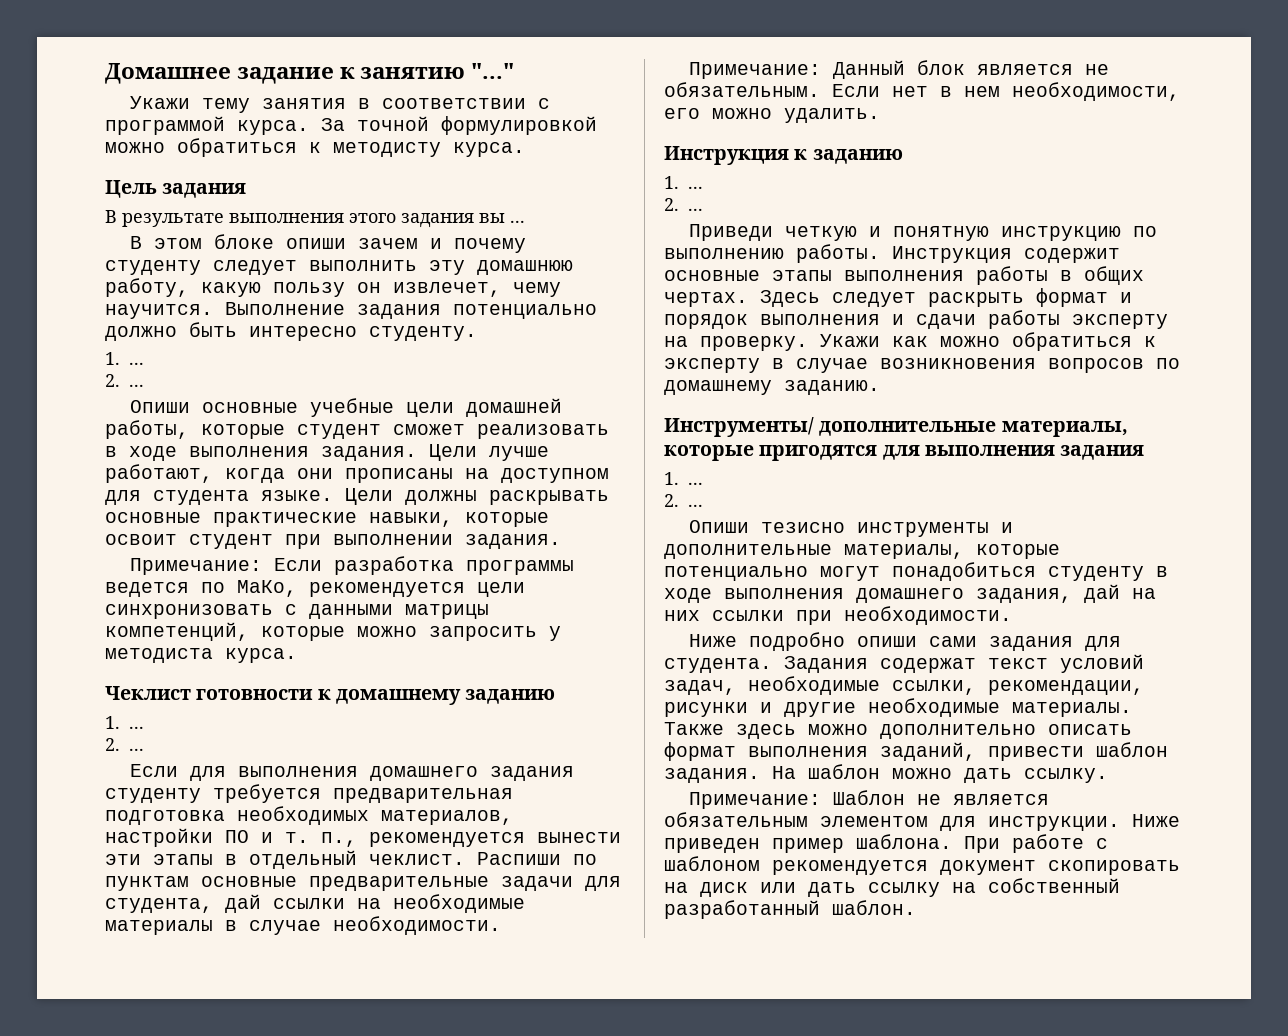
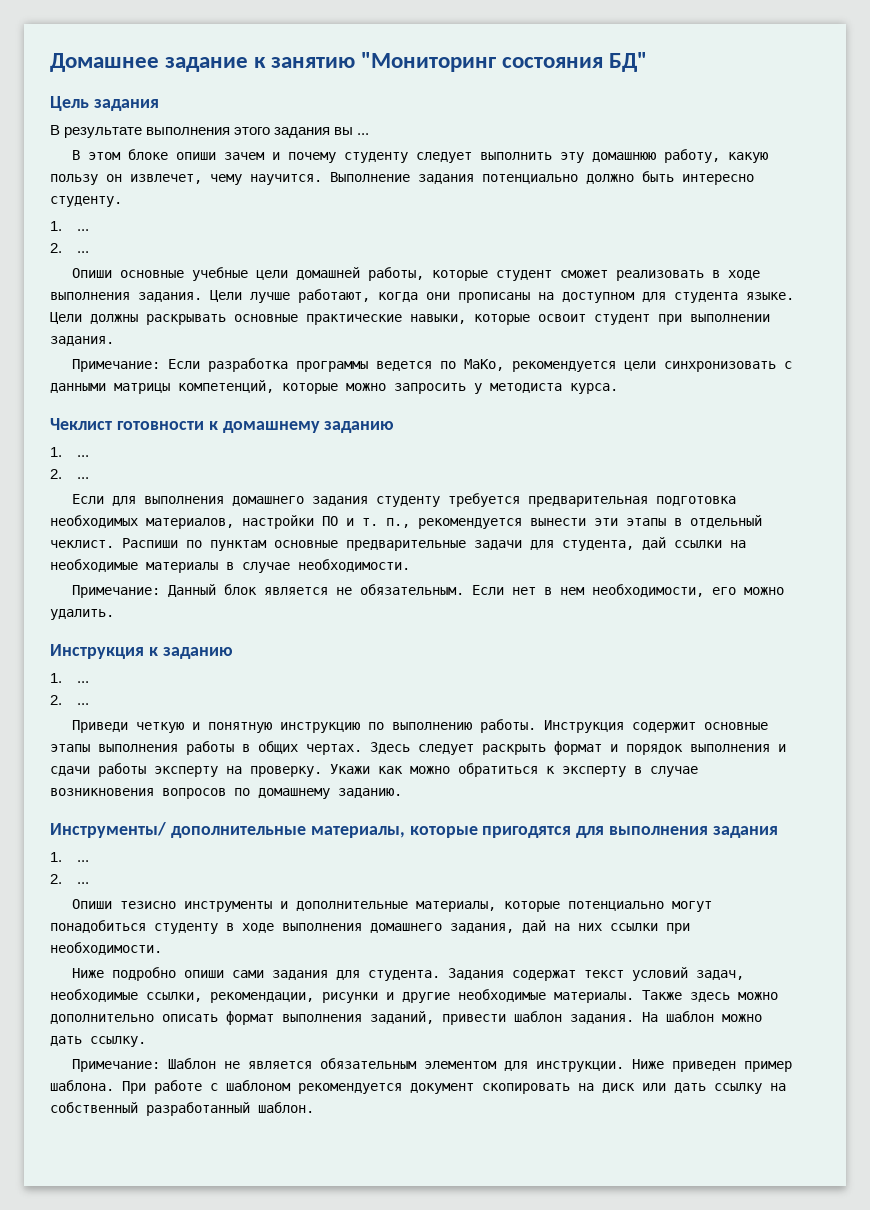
- Домашнее задание к занятию "..."
- Укажи тему занятия в соответствии с программой курса. За точной формулировкой можно обратиться к методисту курса.
+ Домашнее задание к занятию "Мониторинг состояния БД"

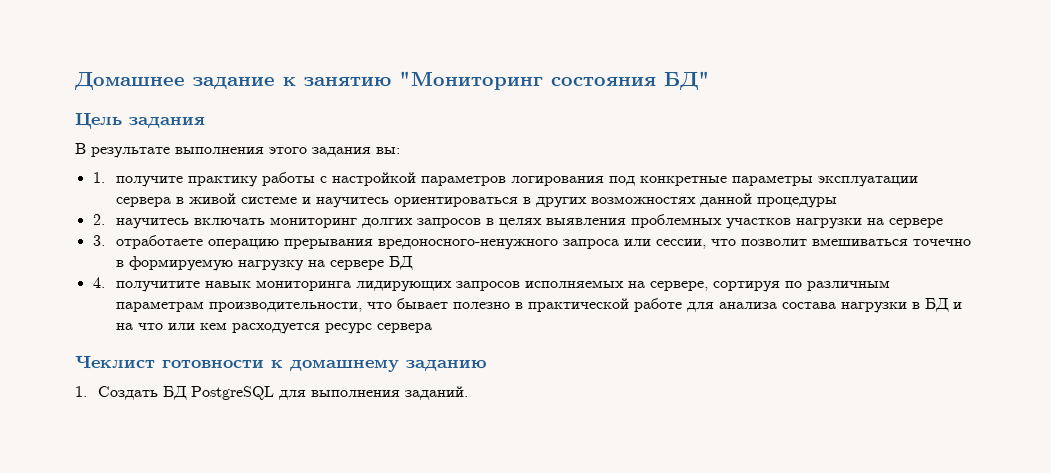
- В результате выполнения этого задания вы ...
- В этом блоке опиши зачем и почему студенту следует выполнить эту домашнюю работу, какую пользу он извлечет, чему научится. Выполнение задания потенциально должно быть интересно студенту.
- 1. ...
- 2. ...
- Опиши основные учебные цели домашней работы, которые студент сможет реализовать в ходе выполнения задания. Цели лучше работают, когда они прописаны на доступном для студента языке. Цели должны раскрывать основные практические навыки, которые освоит студент при выполнении задания.
- Примечание: Если разработка программы ведется по МаКо, рекомендуется цели синхронизовать с данными матрицы компетенций, которые можно запросить у методиста курса.
+ В результате выполнения этого задания вы:
+ 1. получите практику работы с настройкой параметров логирования под конкретные параметры эксплуатации сервера в живой системе и научитесь ориентироваться в других возможностях данной процедуры
+ 2. научитесь включать мониторинг долгих запросов в целях выявления проблемных участков нагрузки на сервере
+ 3. отработаете операцию прерывания вредоносного-ненужного запроса или сессии, что позволит вмешиваться точечно в формируемую нагрузку на сервере БД
+ 4. получитите навык мониторинга лидирующих запросов исполняемых на сервере, сортируя по различным параметрам производительности, что бывает полезно в практической работе для анализа состава нагрузки в БД и на что или кем расходуется ресурс сервера
  Чеклист готовности к домашнему заданию
- 1. ...
- 2. ...
- Если для выполнения домашнего задания студенту требуется предварительная подготовка необходимых материалов, настройки ПО и т. п., рекомендуется вынести эти этапы в отдельный чеклист. Распиши по пунктам основные предварительные задачи для студента, дай ссылки на необходимые материалы в случае необходимости.
- Примечание: Данный блок является не обязательным. Если нет в нем необходимости, его можно удалить.
- Инструкция к заданию
- 1. ...
- 2. ...
- Приведи четкую и понятную инструкцию по выполнению работы. Инструкция содержит основные этапы выполнения работы в общих чертах. Здесь следует раскрыть формат и порядок выполнения и сдачи работы эксперту на проверку. Укажи как можно обратиться к эксперту в случае возникновения вопросов по домашнему заданию.
- Инструменты/ дополнительные материалы, которые пригодятся для выполнения задания
- 1. ...
- 2. ...
- Опиши тезисно инструменты и дополнительные материалы, которые потенциально могут понадобиться студенту в ходе выполнения домашнего задания, дай на них ссылки при необходимости.
- Ниже подробно опиши сами задания для студента. Задания содержат текст условий задач, необходимые ссылки, рекомендации, рисунки и другие необходимые материалы. Также здесь можно дополнительно описать формат выполнения заданий, привести шаблон задания. На шаблон можно дать ссылку.
- Примечание: Шаблон не является обязательным элементом для инструкции. Ниже приведен пример шаблона. При работе с шаблоном рекомендуется документ скопировать на диск или дать ссылку на собственный разработанный шаблон.
+ 1. Создать БД PostgreSQL для выполнения заданий.

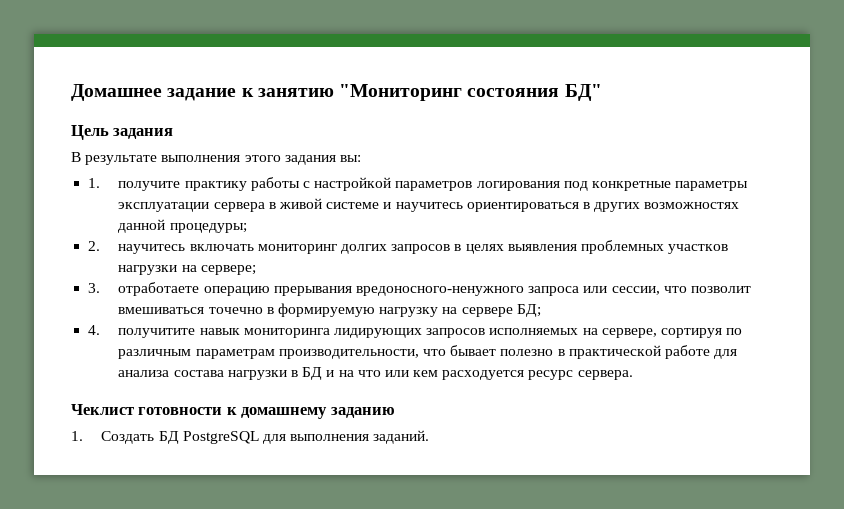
- 1. получите практику работы с настройкой параметров логирования под конкретные параметры эксплуатации сервера в живой системе и научитесь ориентироваться в других возможностях данной процедуры
+ 1. получите практику работы с настройкой параметров логирования под конкретные параметры эксплуатации сервера в живой системе и научитесь ориентироваться в других возможностях данной процедуры;
- 2. научитесь включать мониторинг долгих запросов в целях выявления проблемных участков нагрузки на сервере
+ 2. научитесь включать мониторинг долгих запросов в целях выявления проблемных участков нагрузки на сервере;
- 3. отработаете операцию прерывания вредоносного-ненужного запроса или сессии, что позволит вмешиваться точечно в формируемую нагрузку на сервере БД
+ 3. отработаете операцию прерывания вредоносного-ненужного запроса или сессии, что позволит вмешиваться точечно в формируемую нагрузку на сервере БД;
- 4. получитите навык мониторинга лидирующих запросов исполняемых на сервере, сортируя по различным параметрам производительности, что бывает полезно в практической работе для анализа состава нагрузки в БД и на что или кем расходуется ресурс сервера
+ 4. получитите навык мониторинга лидирующих запросов исполняемых на сервере, сортируя по различным параметрам производительности, что бывает полезно в практической работе для анализа состава нагрузки в БД и на что или кем расходуется ресурс сервера.

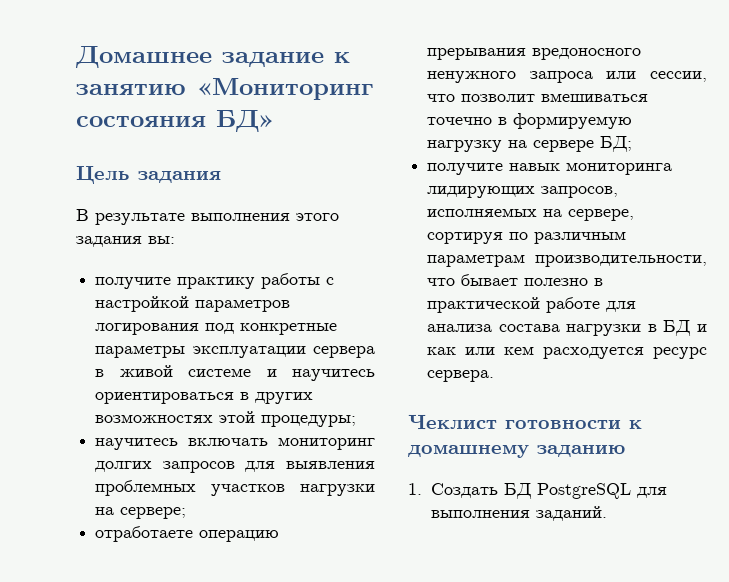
- Домашнее задание к занятию "Мониторинг состояния БД"
+ Домашнее задание к занятию «Мониторинг состояния БД»
- 1. получите практику работы с настройкой параметров логирования под конкретные параметры эксплуатации сервера в живой системе и научитесь ориентироваться в других возможностях данной процедуры;
+ получите практику работы с настройкой параметров логирования под конкретные параметры эксплуатации сервера в живой системе и научитесь ориентироваться в других возможностях этой процедуры;
- 2. научитесь включать мониторинг долгих запросов в целях выявления проблемных участков нагрузки на сервере;
+ научитесь включать мониторинг долгих запросов для выявления проблемных участков нагрузки на сервере;
- 3. отработаете операцию прерывания вредоносного-ненужного запроса или сессии, что позволит вмешиваться точечно в формируемую нагрузку на сервере БД;
+ отработаете операцию прерывания вредоносного ненужного запроса или сессии, что позволит вмешиваться точечно в формируемую нагрузку на сервере БД;
- 4. получитите навык мониторинга лидирующих запросов исполняемых на сервере, сортируя по различным параметрам производительности, что бывает полезно в практической работе для анализа состава нагрузки в БД и на что или кем расходуется ресурс сервера.
+ получите навык мониторинга лидирующих запросов, исполняемых на сервере, сортируя по различным параметрам производительности, что бывает полезно в практической работе для анализа состава нагрузки в БД и как или кем расходуется ресурс сервера.

